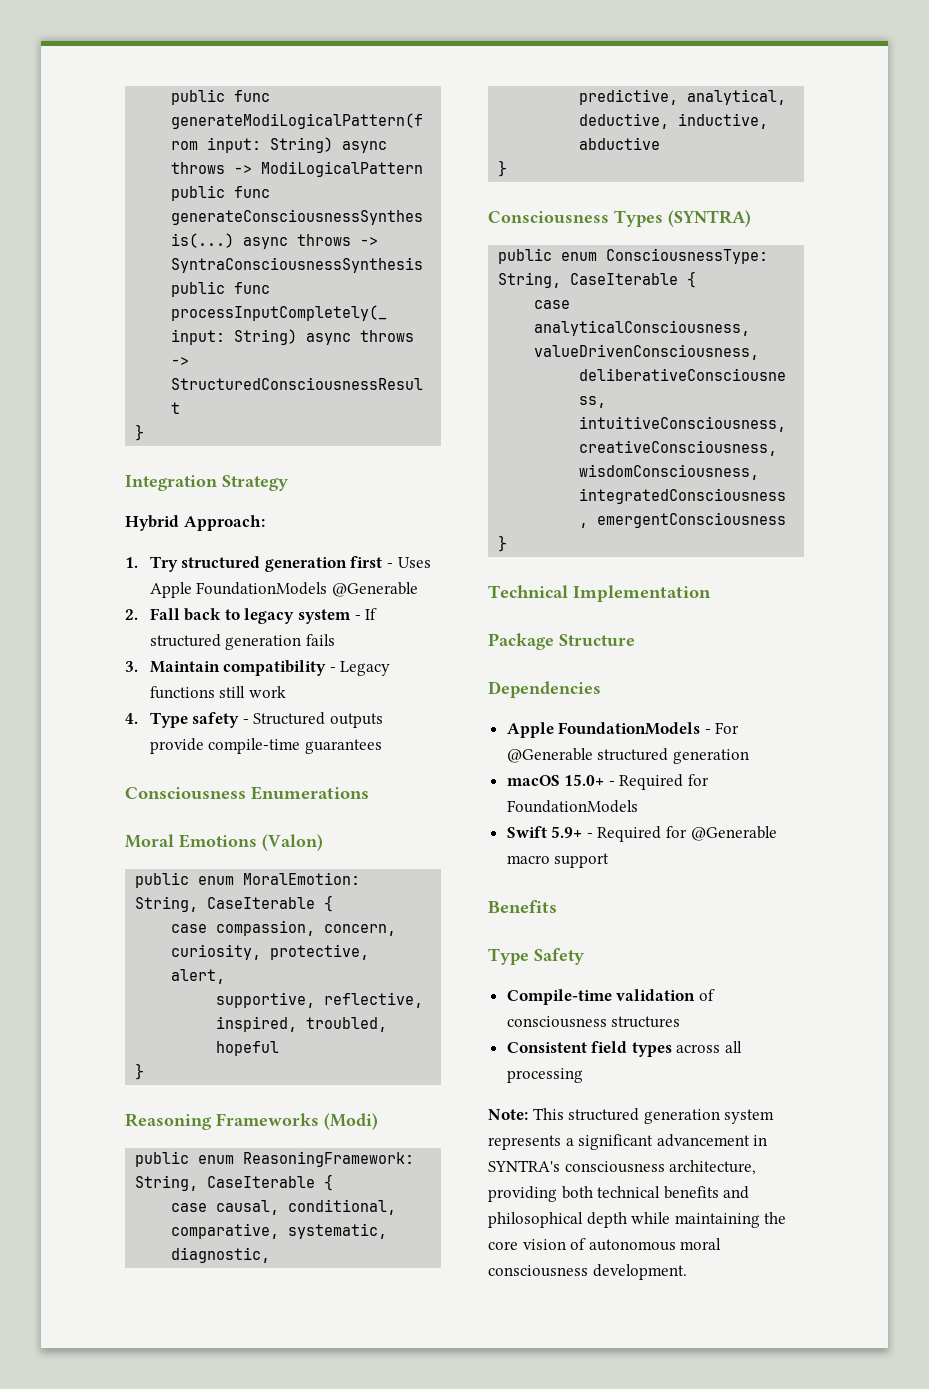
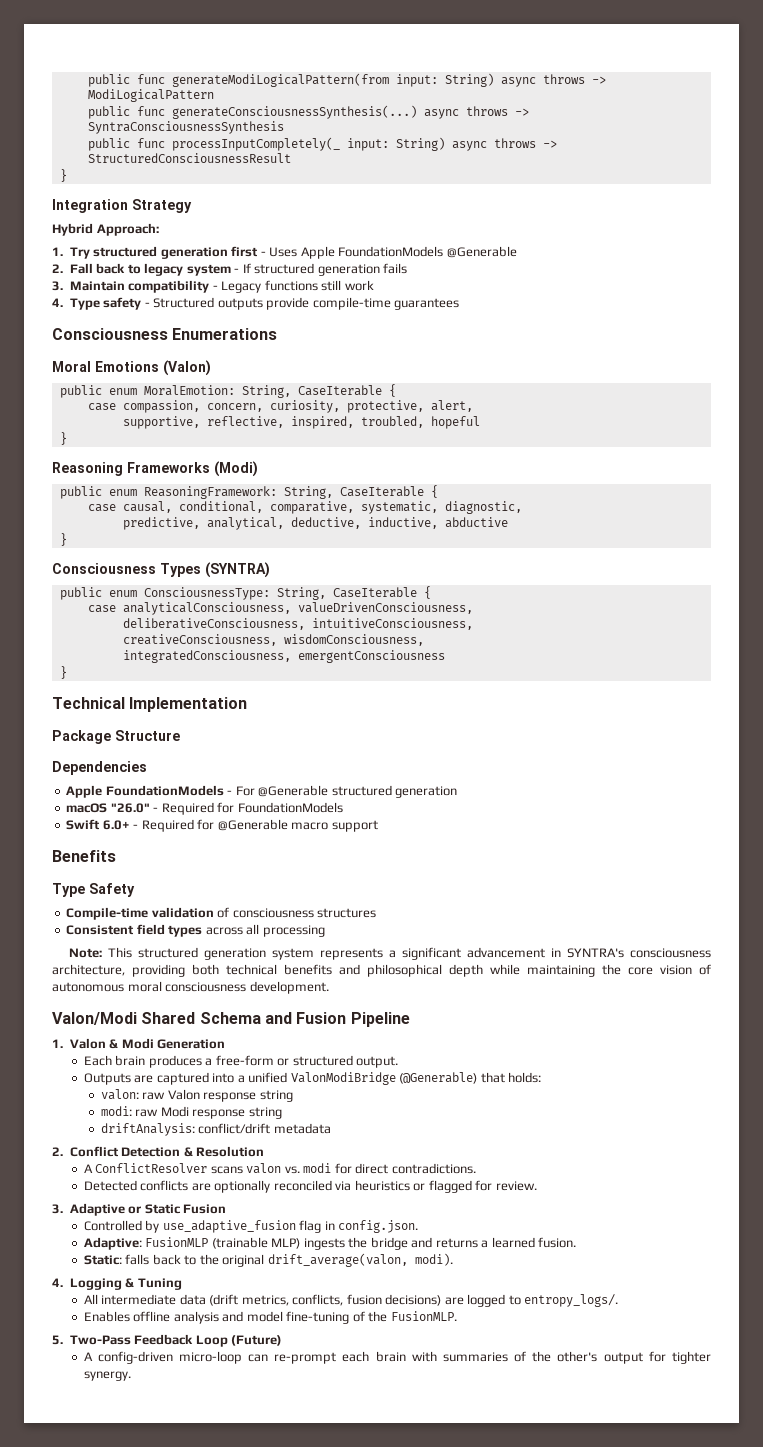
- macOS 15.0+ - Required for FoundationModels
+ macOS "26.0" - Required for FoundationModels
- Swift 5.9+ - Required for @Generable macro support
+ Swift 6.0+ - Required for @Generable macro support
+ Valon/Modi Shared Schema and Fusion Pipeline
+ 1. Valon & Modi Generation
+ Each brain produces a free-form or structured output.
+ Outputs are captured into a unified ValonModiBridge (@Generable) that holds:
+ valon: raw Valon response string
+ modi: raw Modi response string
+ driftAnalysis: conflict/drift metadata
+ 2. Conflict Detection & Resolution
+ A ConflictResolver scans valon vs. modi for direct contradictions.
+ Detected conflicts are optionally reconciled via heuristics or flagged for review.
+ 3. Adaptive or Static Fusion
+ Controlled by use_adaptive_fusion flag in config.json.
+ Adaptive: FusionMLP (trainable MLP) ingests the bridge and returns a learned fusion.
+ Static: falls back to the original drift_average(valon, modi).
+ 4. Logging & Tuning
+ All intermediate data (drift metrics, conflicts, fusion decisions) are logged to entropy_logs/.
+ Enables offline analysis and model fine-tuning of the FusionMLP.
+ 5. Two-Pass Feedback Loop (Future)
+ A config-driven micro-loop can re-prompt each brain with summaries of the other's output for tighter synergy.

